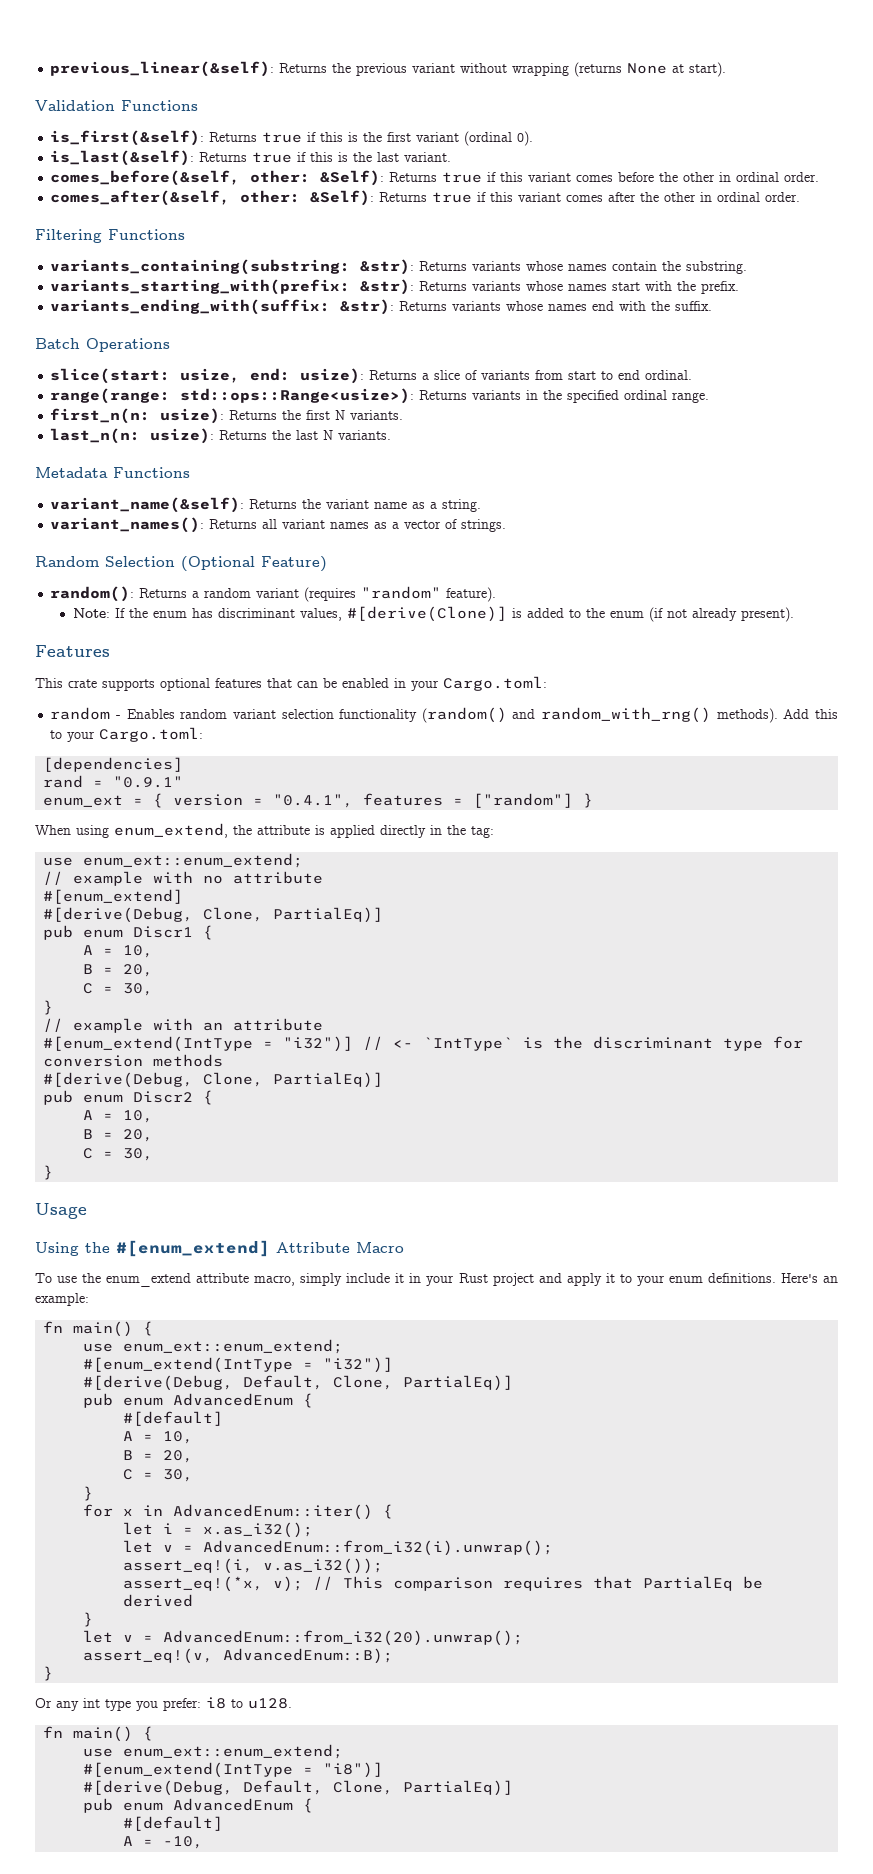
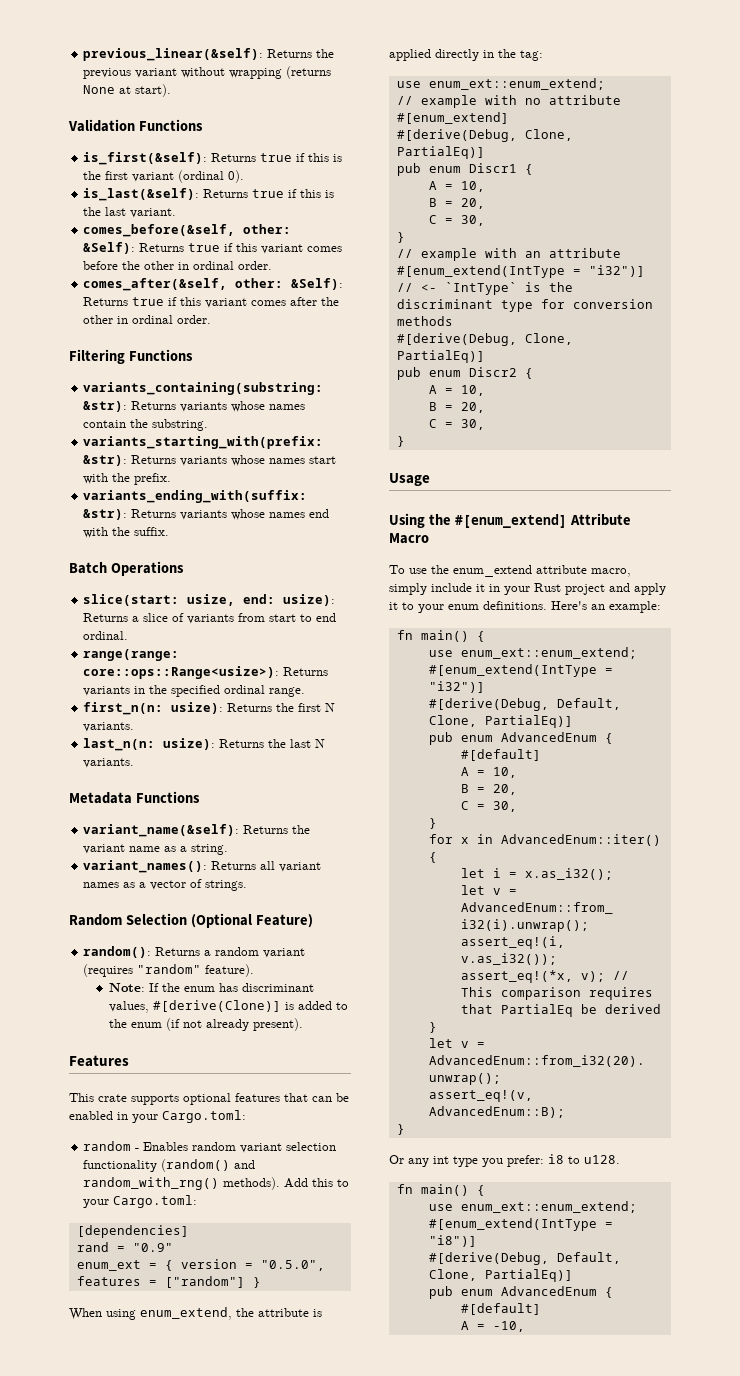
- range(range: std::ops::Range<usize>): Returns variants in the specified ordinal range.
+ range(range: core::ops::Range<usize>): Returns variants in the specified ordinal range.
- rand = "0.9.1"
+ rand = "0.9"
- enum_ext = { version = "0.4.1", features = ["random"] }
+ enum_ext = { version = "0.5.0", features = ["random"] }

